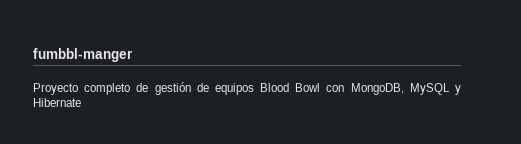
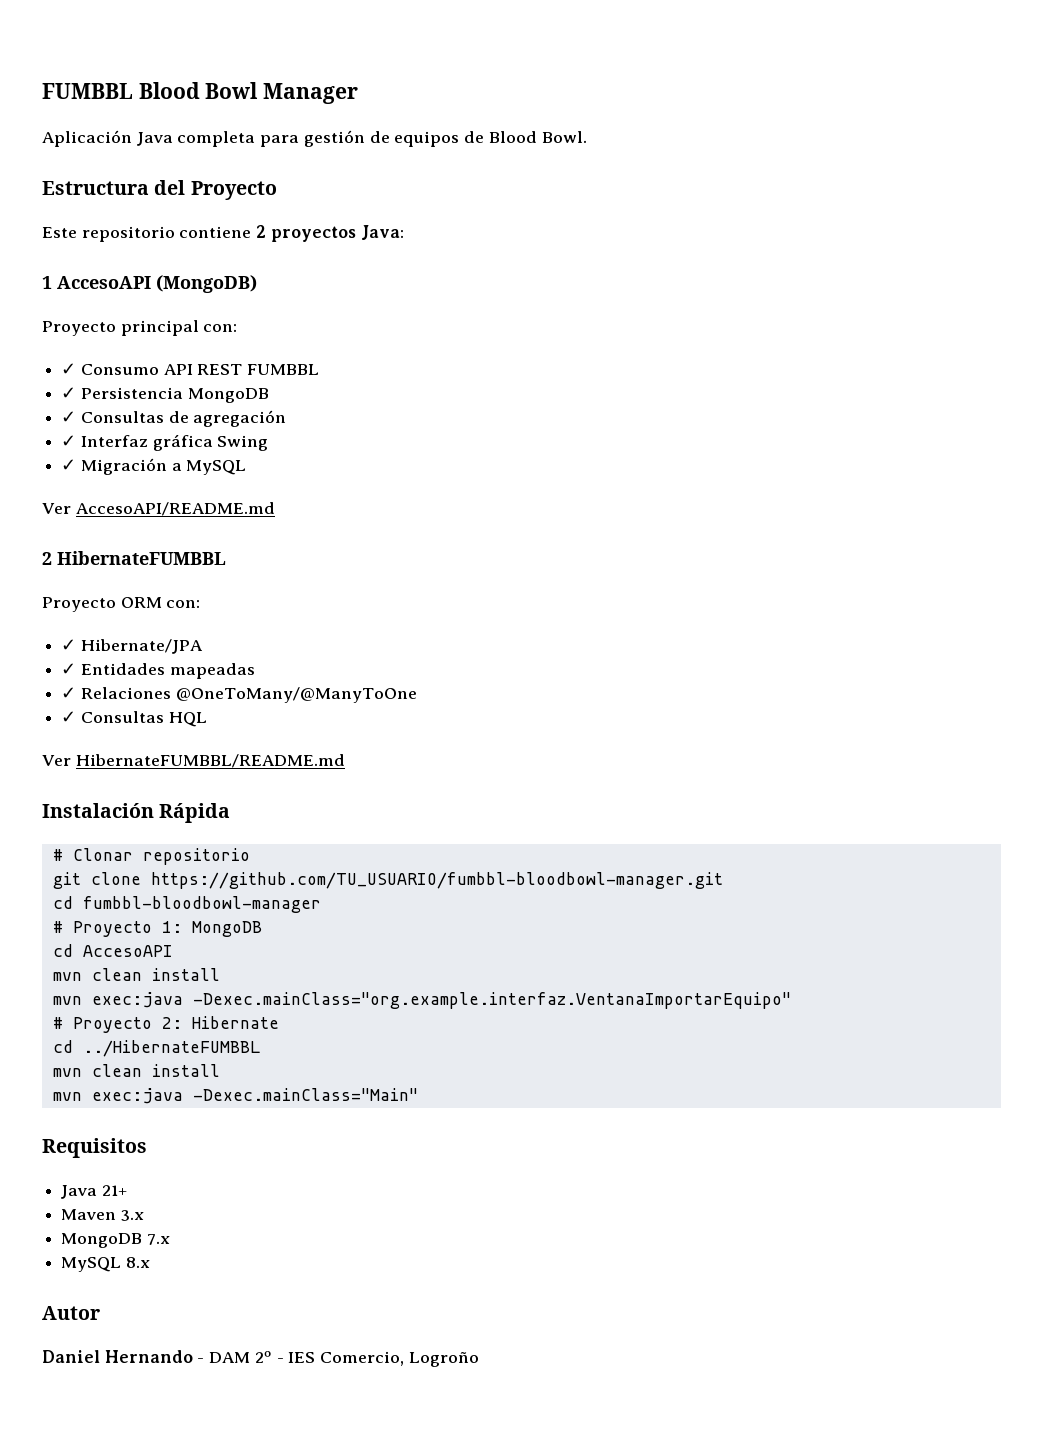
- fumbbl-manger
- Proyecto completo de gestión de equipos Blood Bowl con MongoDB, MySQL y Hibernate
+ FUMBBL Blood Bowl Manager
+ Aplicación Java completa para gestión de equipos de Blood Bowl.
+ Estructura del Proyecto
+ Este repositorio contiene 2 proyectos Java:
+ 1 AccesoAPI (MongoDB)
+ Proyecto principal con:
+ ✓ Consumo API REST FUMBBL
+ ✓ Persistencia MongoDB
+ ✓ Consultas de agregación
+ ✓ Interfaz gráfica Swing
+ ✓ Migración a MySQL
+ Ver AccesoAPI/README.md
+ 2 HibernateFUMBBL
+ Proyecto ORM con:
+ ✓ Hibernate/JPA
+ ✓ Entidades mapeadas
+ ✓ Relaciones @OneToMany/@ManyToOne
+ ✓ Consultas HQL
+ Ver HibernateFUMBBL/README.md
+ Instalación Rápida
+ # Clonar repositorio
+ git clone https://github.com/TU_USUARIO/fumbbl-bloodbowl-manager.git
+ cd fumbbl-bloodbowl-manager
+ # Proyecto 1: MongoDB
+ cd AccesoAPI
+ mvn clean install
+ mvn exec:java -Dexec.mainClass="org.example.interfaz.VentanaImportarEquipo"
+ # Proyecto 2: Hibernate
+ cd ../HibernateFUMBBL
+ mvn clean install
+ mvn exec:java -Dexec.mainClass="Main"
+ Requisitos
+ Java 21+
+ Maven 3.x
+ MongoDB 7.x
+ MySQL 8.x
+ Autor
+ Daniel Hernando - DAM 2º - IES Comercio, Logroño

